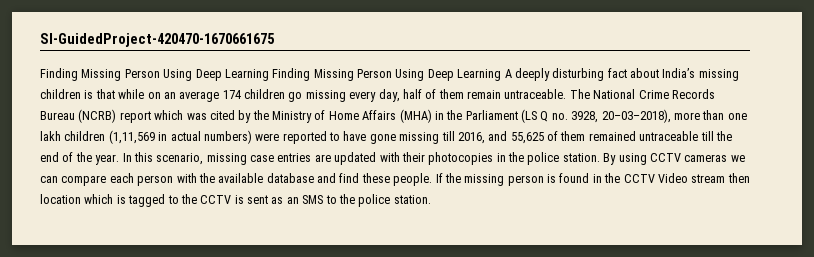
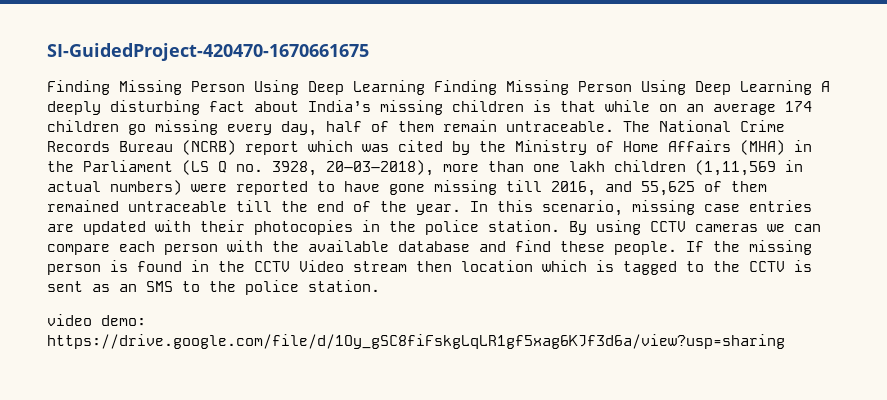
+ video demo: https://drive.google.com/file/d/1Oy_gSC8fiFskgLqLR1gf5xag6KJf3d6a/view?usp=sharing

